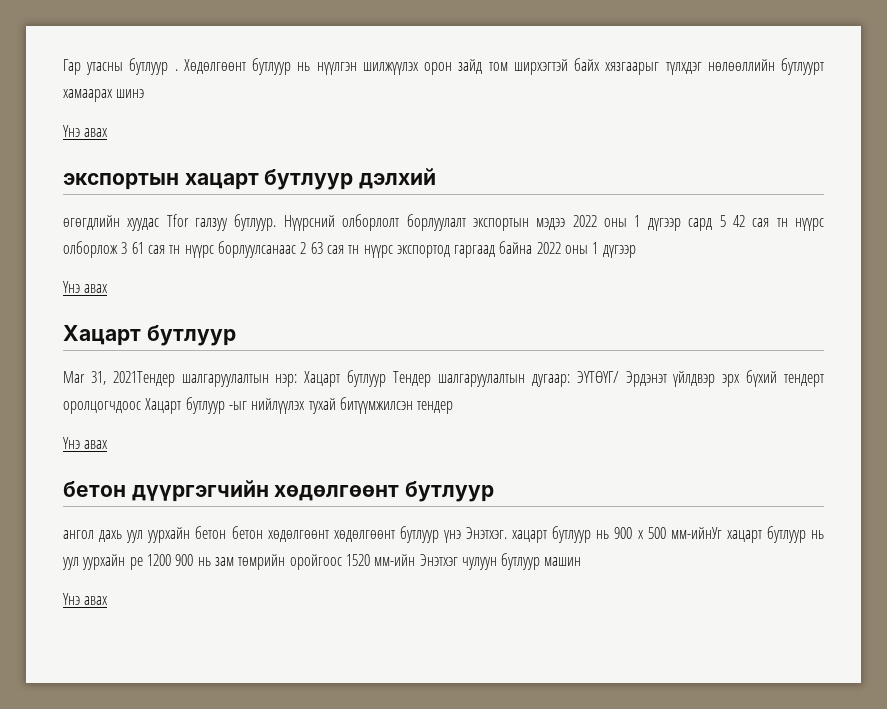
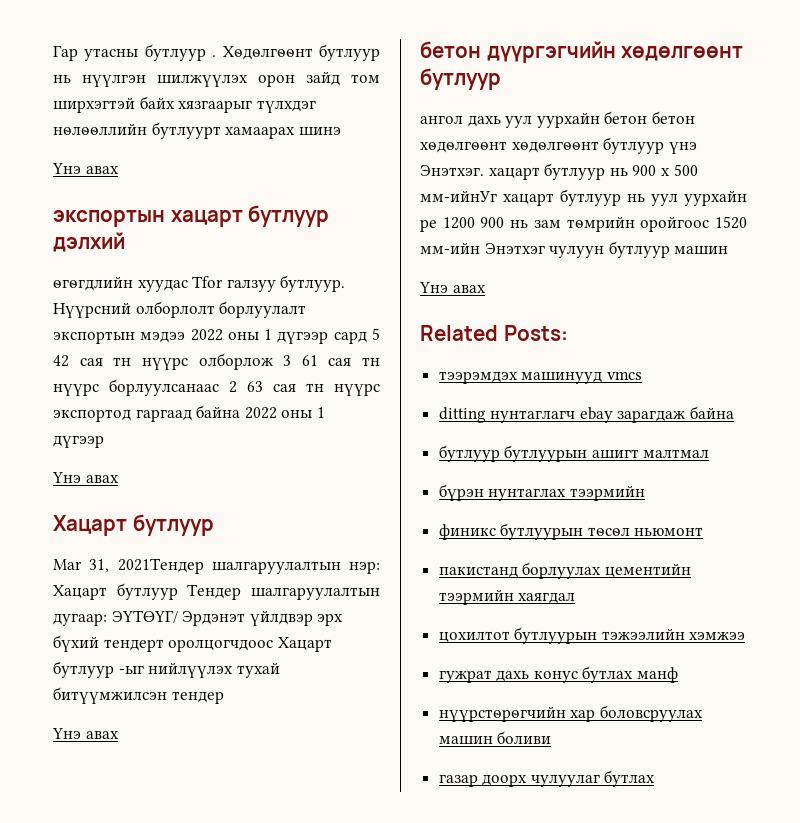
+ Related Posts:
+ тээрэмдэх машинууд vmcs
+ ditting нунтаглагч ebay зарагдаж байна
+ бутлуур бутлуурын ашигт малтмал
+ бүрэн нунтаглах тээрмийн
+ финикс бутлуурын төсөл ньюмонт
+ пакистанд борлуулах цементийн тээрмийн хаягдал
+ цохилтот бутлуурын тэжээлийн хэмжээ
+ гужрат дахь конус бутлах манф
+ нүүрстөрөгчийн хар боловсруулах машин боливи
+ газар доорх чулуулаг бутлах

